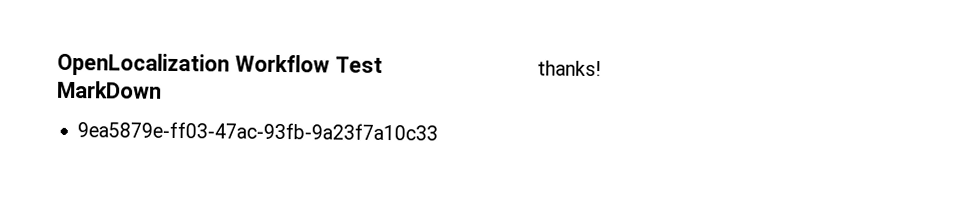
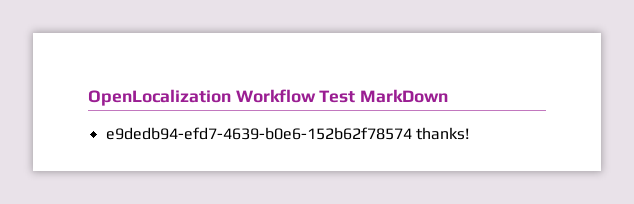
- 9ea5879e-ff03-47ac-93fb-9a23f7a10c33 thanks!
+ e9dedb94-efd7-4639-b0e6-152b62f78574 thanks!

